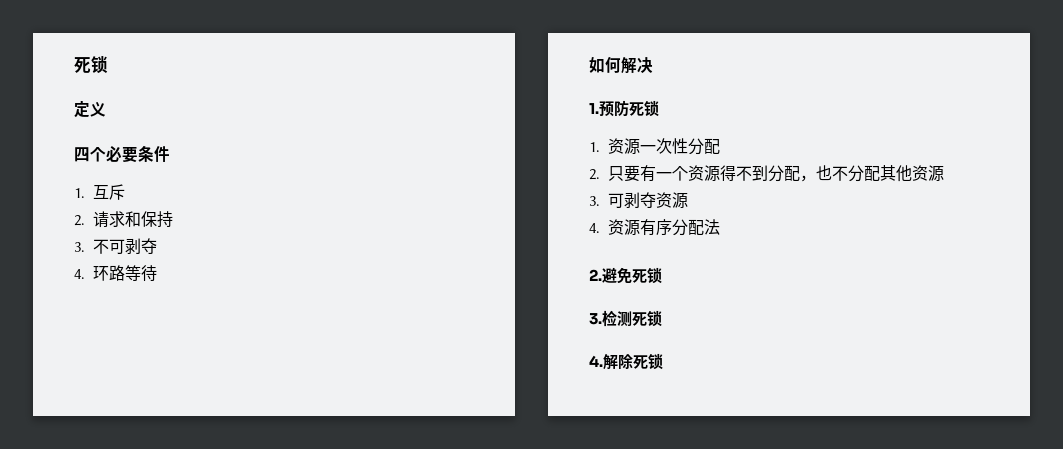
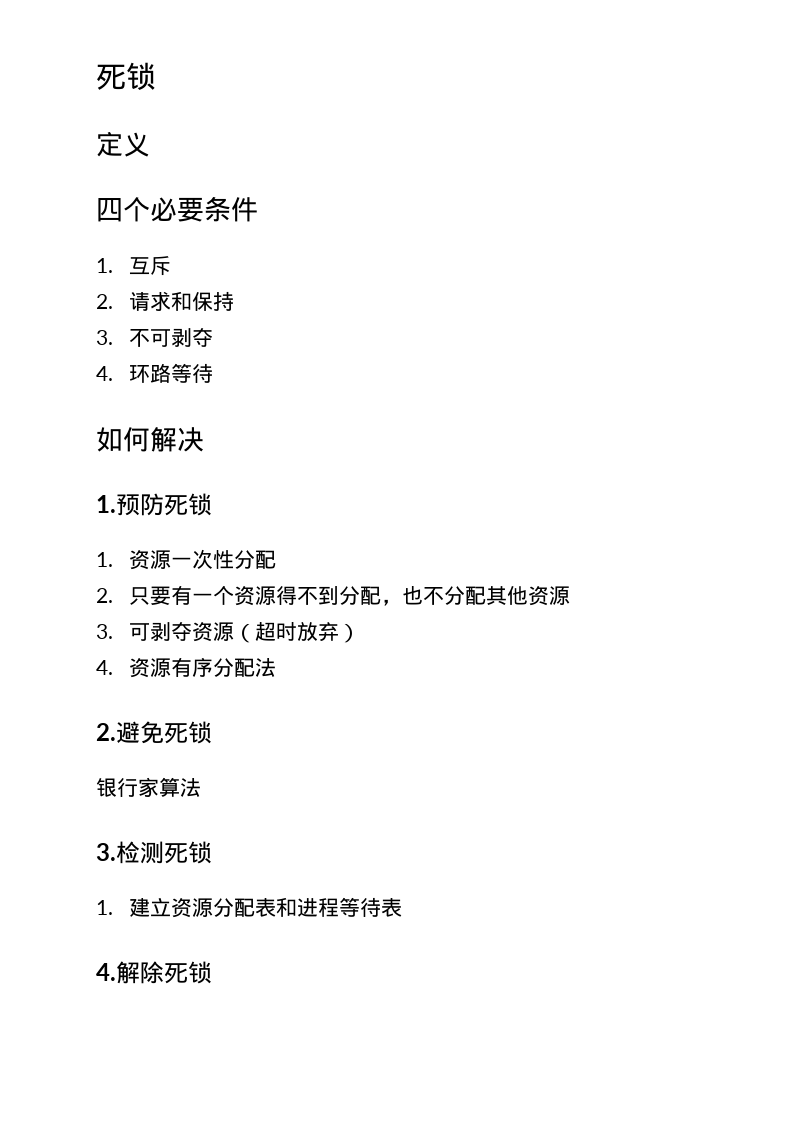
- 3.可剥夺资源
+ 3.可剥夺资源（超时放弃）
+ 银行家算法
+ 1.建立资源分配表和进程等待表

